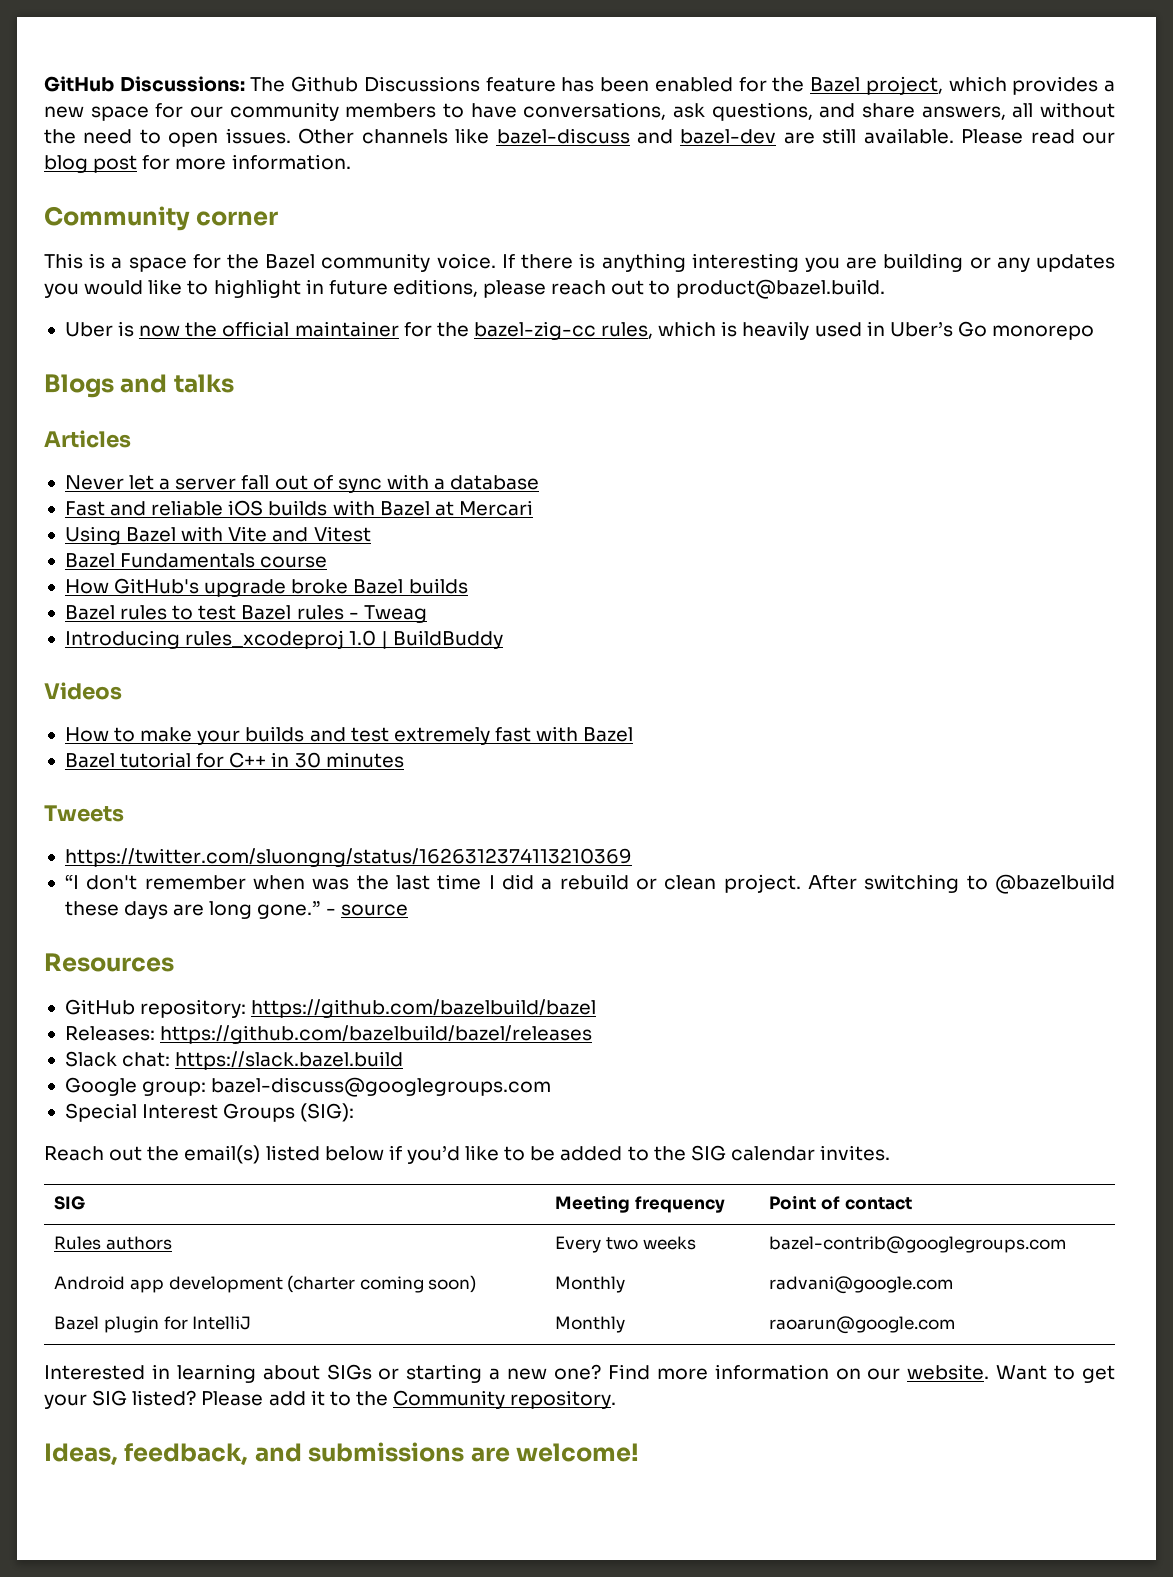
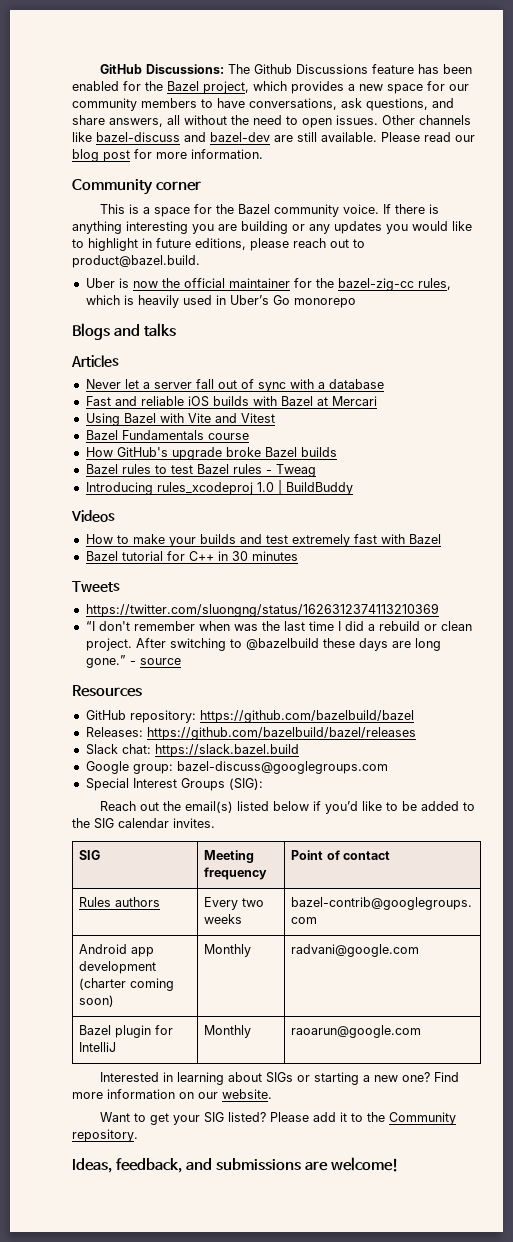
- Find more information on our website. Want to get your SIG listed?
+ Find more information on our website.
+ Want to get your SIG listed?

